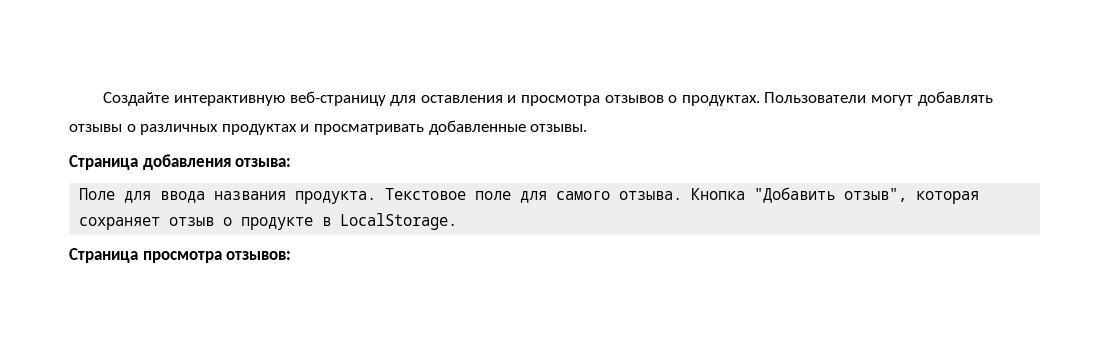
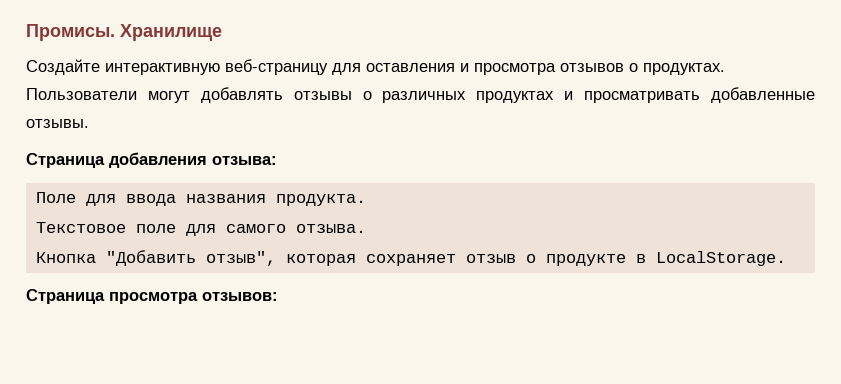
+ Промисы. Хранилище
- Поле для ввода названия продукта. Текстовое поле для самого отзыва. Кнопка "Добавить отзыв", которая сохраняет отзыв о продукте в LocalStorage.
+ Поле для ввода названия продукта.
+ Текстовое поле для самого отзыва.
+ Кнопка "Добавить отзыв", которая сохраняет отзыв о продукте в LocalStorage.

